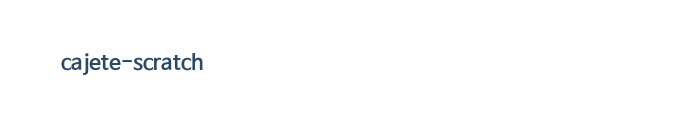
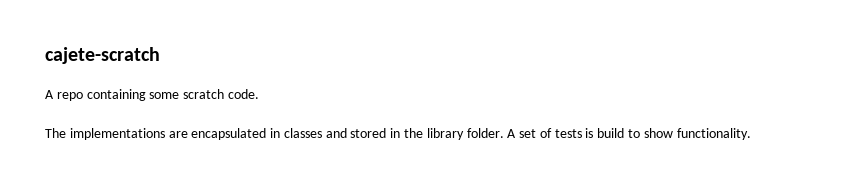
+ A repo containing some scratch code.
+ The implementations are encapsulated in classes and stored in the library folder. A set of tests is build to show functionality.

